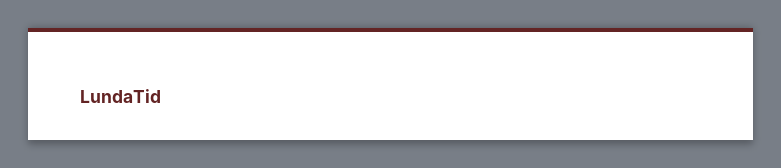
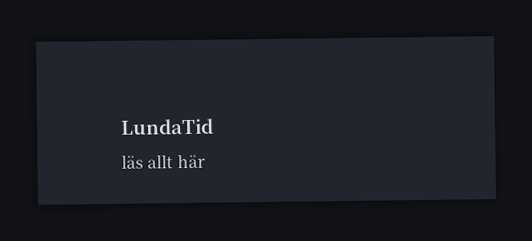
+ läs allt här

